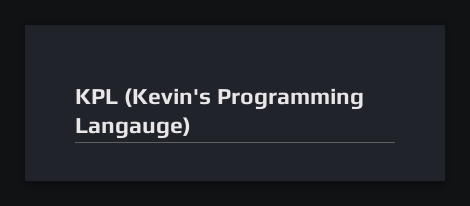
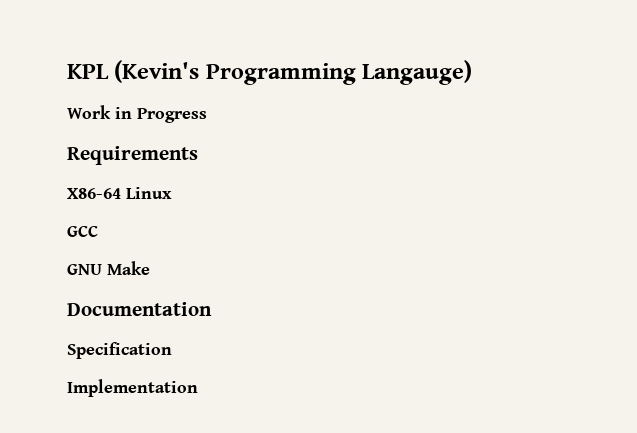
+ Work in Progress
+ Requirements
+ X86-64 Linux
+ GCC
+ GNU Make
+ Documentation
+ Specification
+ Implementation

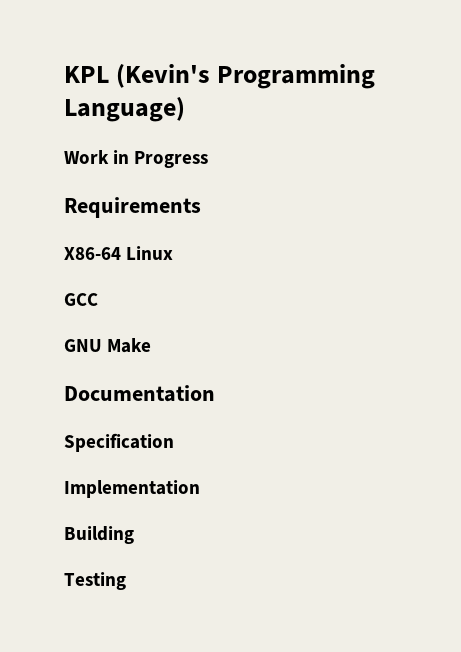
- KPL (Kevin's Programming Langauge)
+ KPL (Kevin's Programming Language)
+ Building
+ Testing

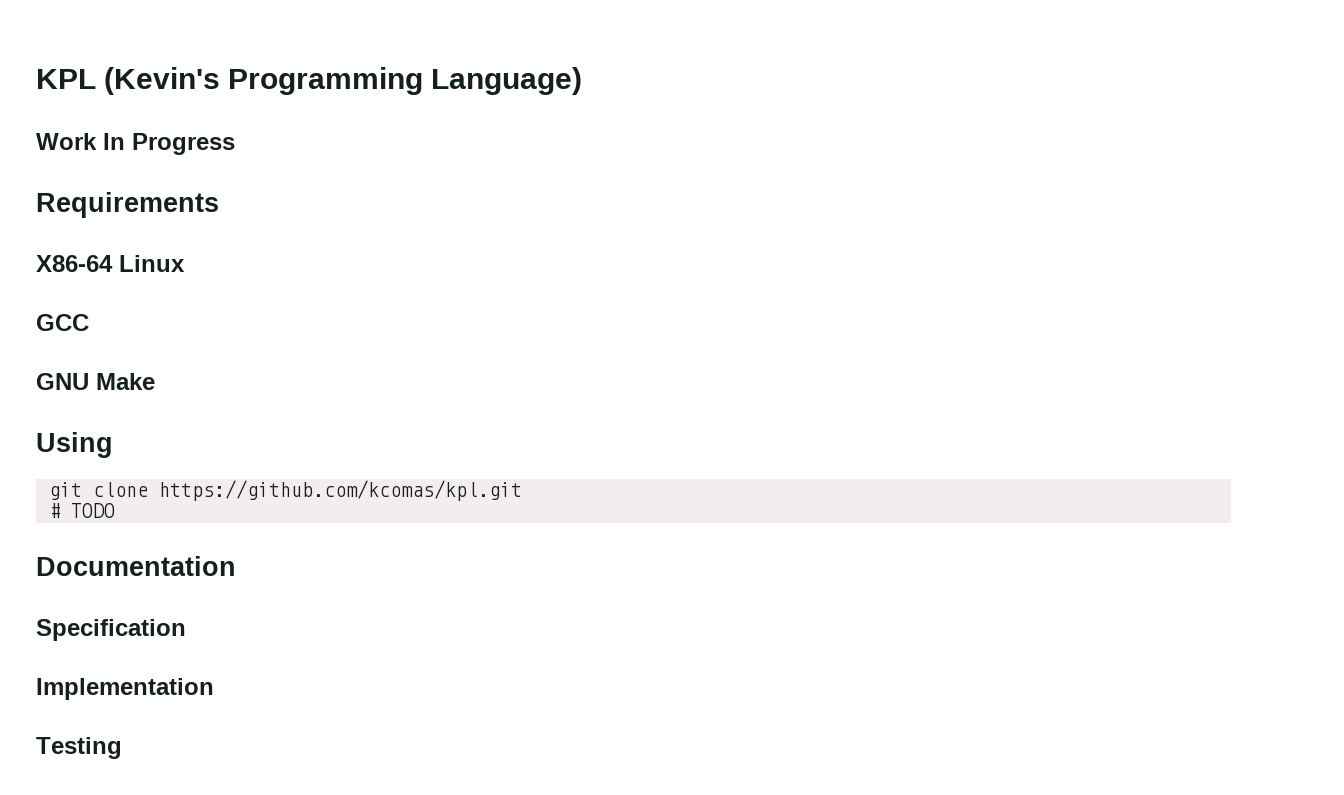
- Work in Progress
+ Work In Progress
+ Using
+ git clone https://github.com/kcomas/kpl.git
+ # TODO
- Building

